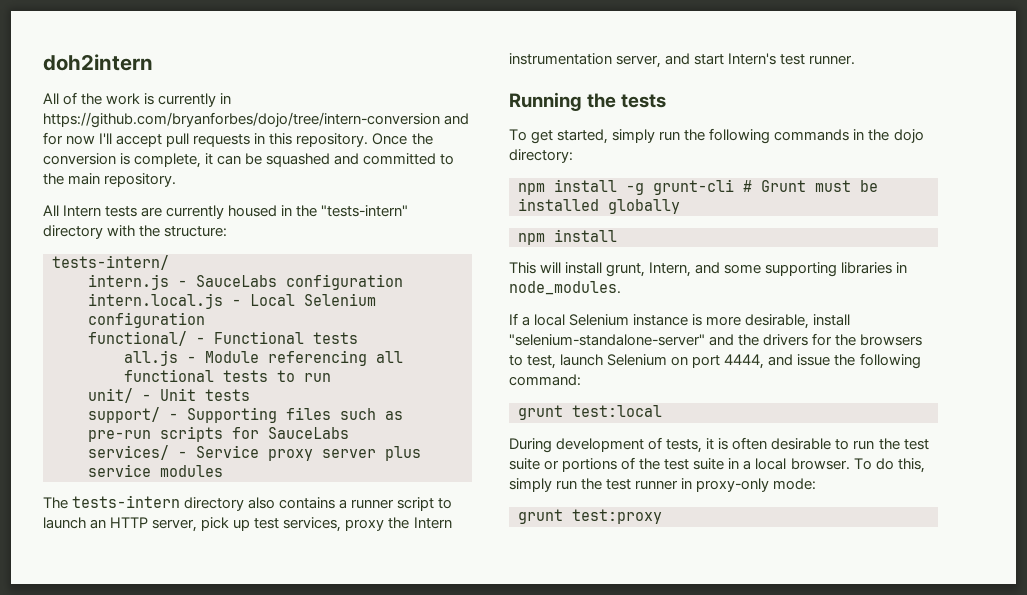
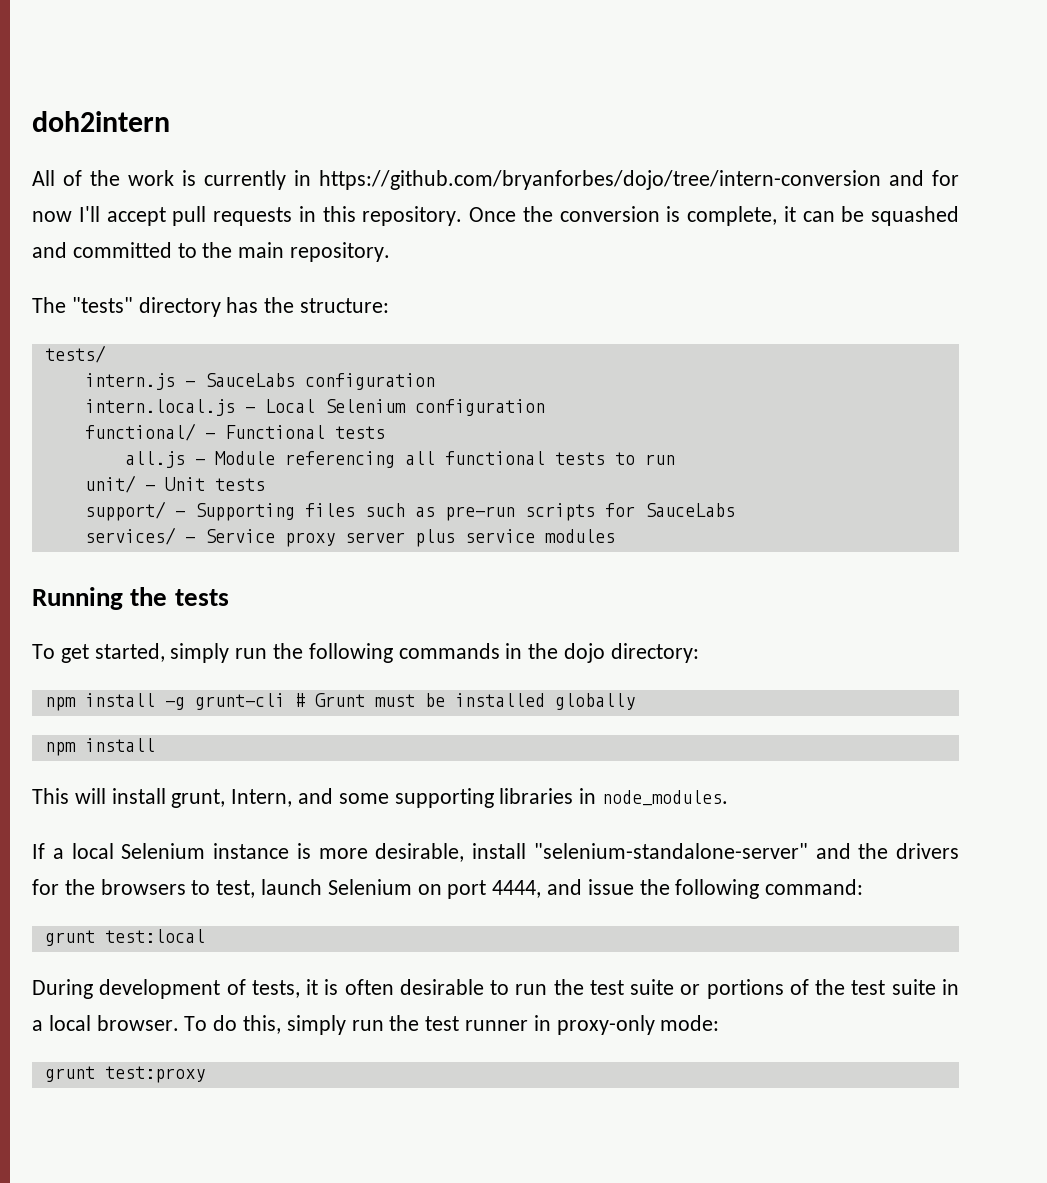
- All Intern tests are currently housed in the "tests-intern" directory with the structure:
+ The "tests" directory has the structure:
- tests-intern/
+ tests/
- The tests-intern directory also contains a runner script to launch an HTTP server, pick up test services, proxy the Intern instrumentation server, and start Intern's test runner.

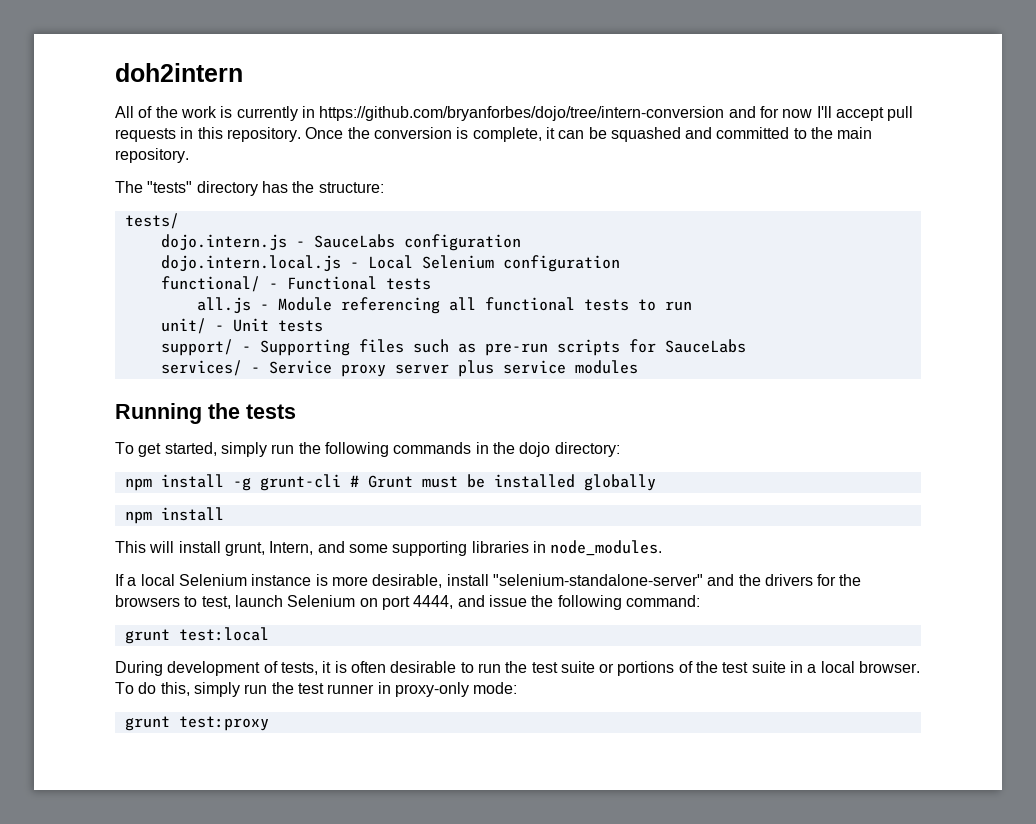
- intern.js - SauceLabs configuration
+ dojo.intern.js - SauceLabs configuration
- intern.local.js - Local Selenium configuration
+ dojo.intern.local.js - Local Selenium configuration

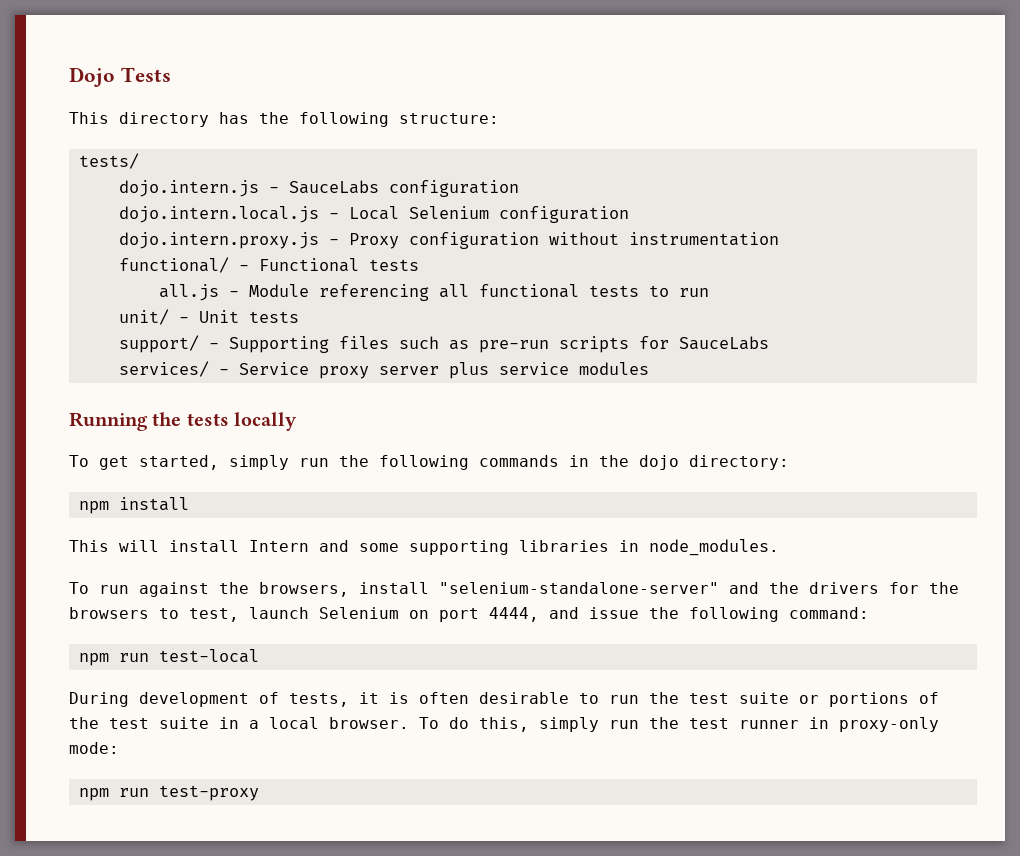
- doh2intern
- All of the work is currently in https://github.com/bryanforbes/dojo/tree/intern-conversion and for now I'll accept pull requests in this repository. Once the conversion is complete, it can be squashed and committed to the main repository.
- The "tests" directory has the structure:
+ Dojo Tests
+ This directory has the following structure:
+ dojo.intern.proxy.js - Proxy configuration without instrumentation
- Running the tests
+ Running the tests locally
- npm install -g grunt-cli # Grunt must be installed globally
- This will install grunt, Intern, and some supporting libraries in node_modules.
+ This will install Intern and some supporting libraries in node_modules.
- If a local Selenium instance is more desirable, install "selenium-standalone-server" and the drivers for the browsers to test, launch Selenium on port 4444, and issue the following command:
+ To run against the browsers, install "selenium-standalone-server" and the drivers for the browsers to test, launch Selenium on port 4444, and issue the following command:
- grunt test:local
+ npm run test-local
- grunt test:proxy
+ npm run test-proxy

